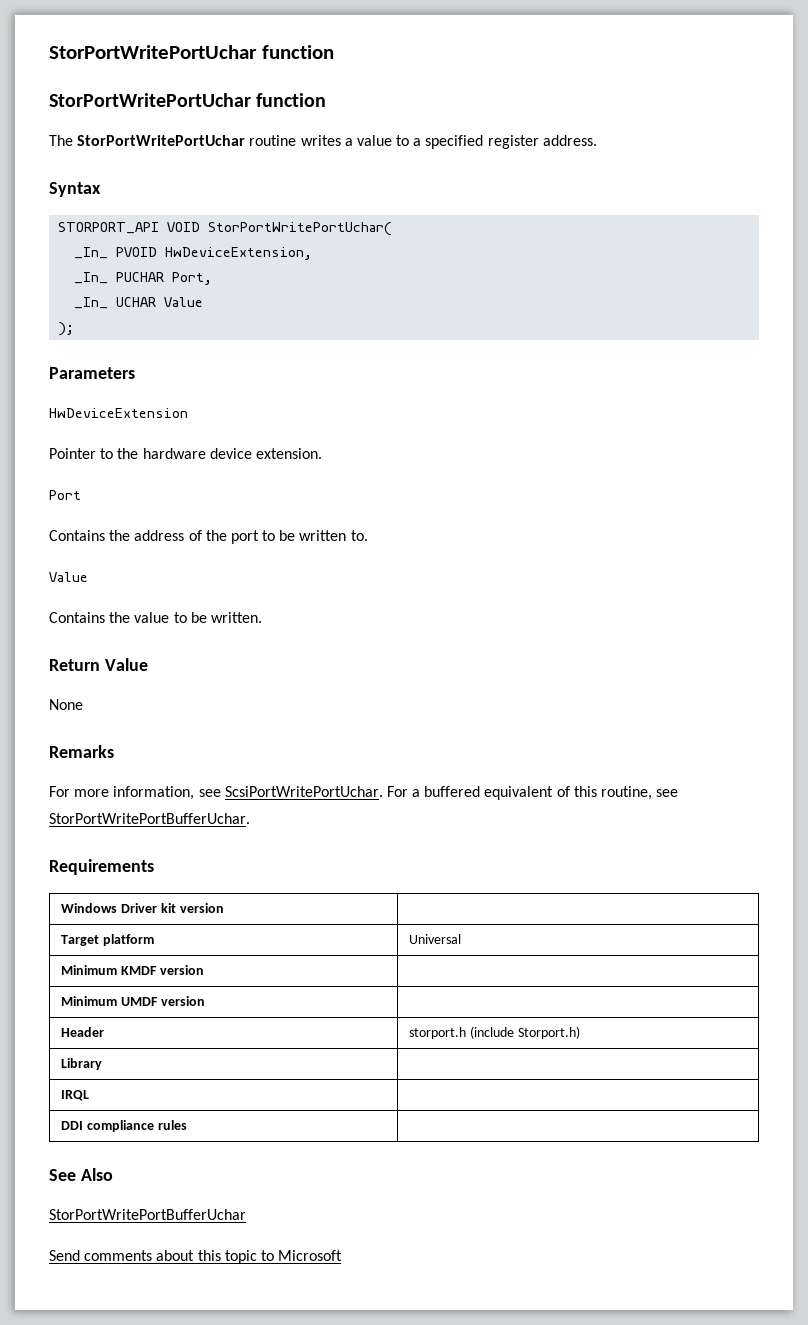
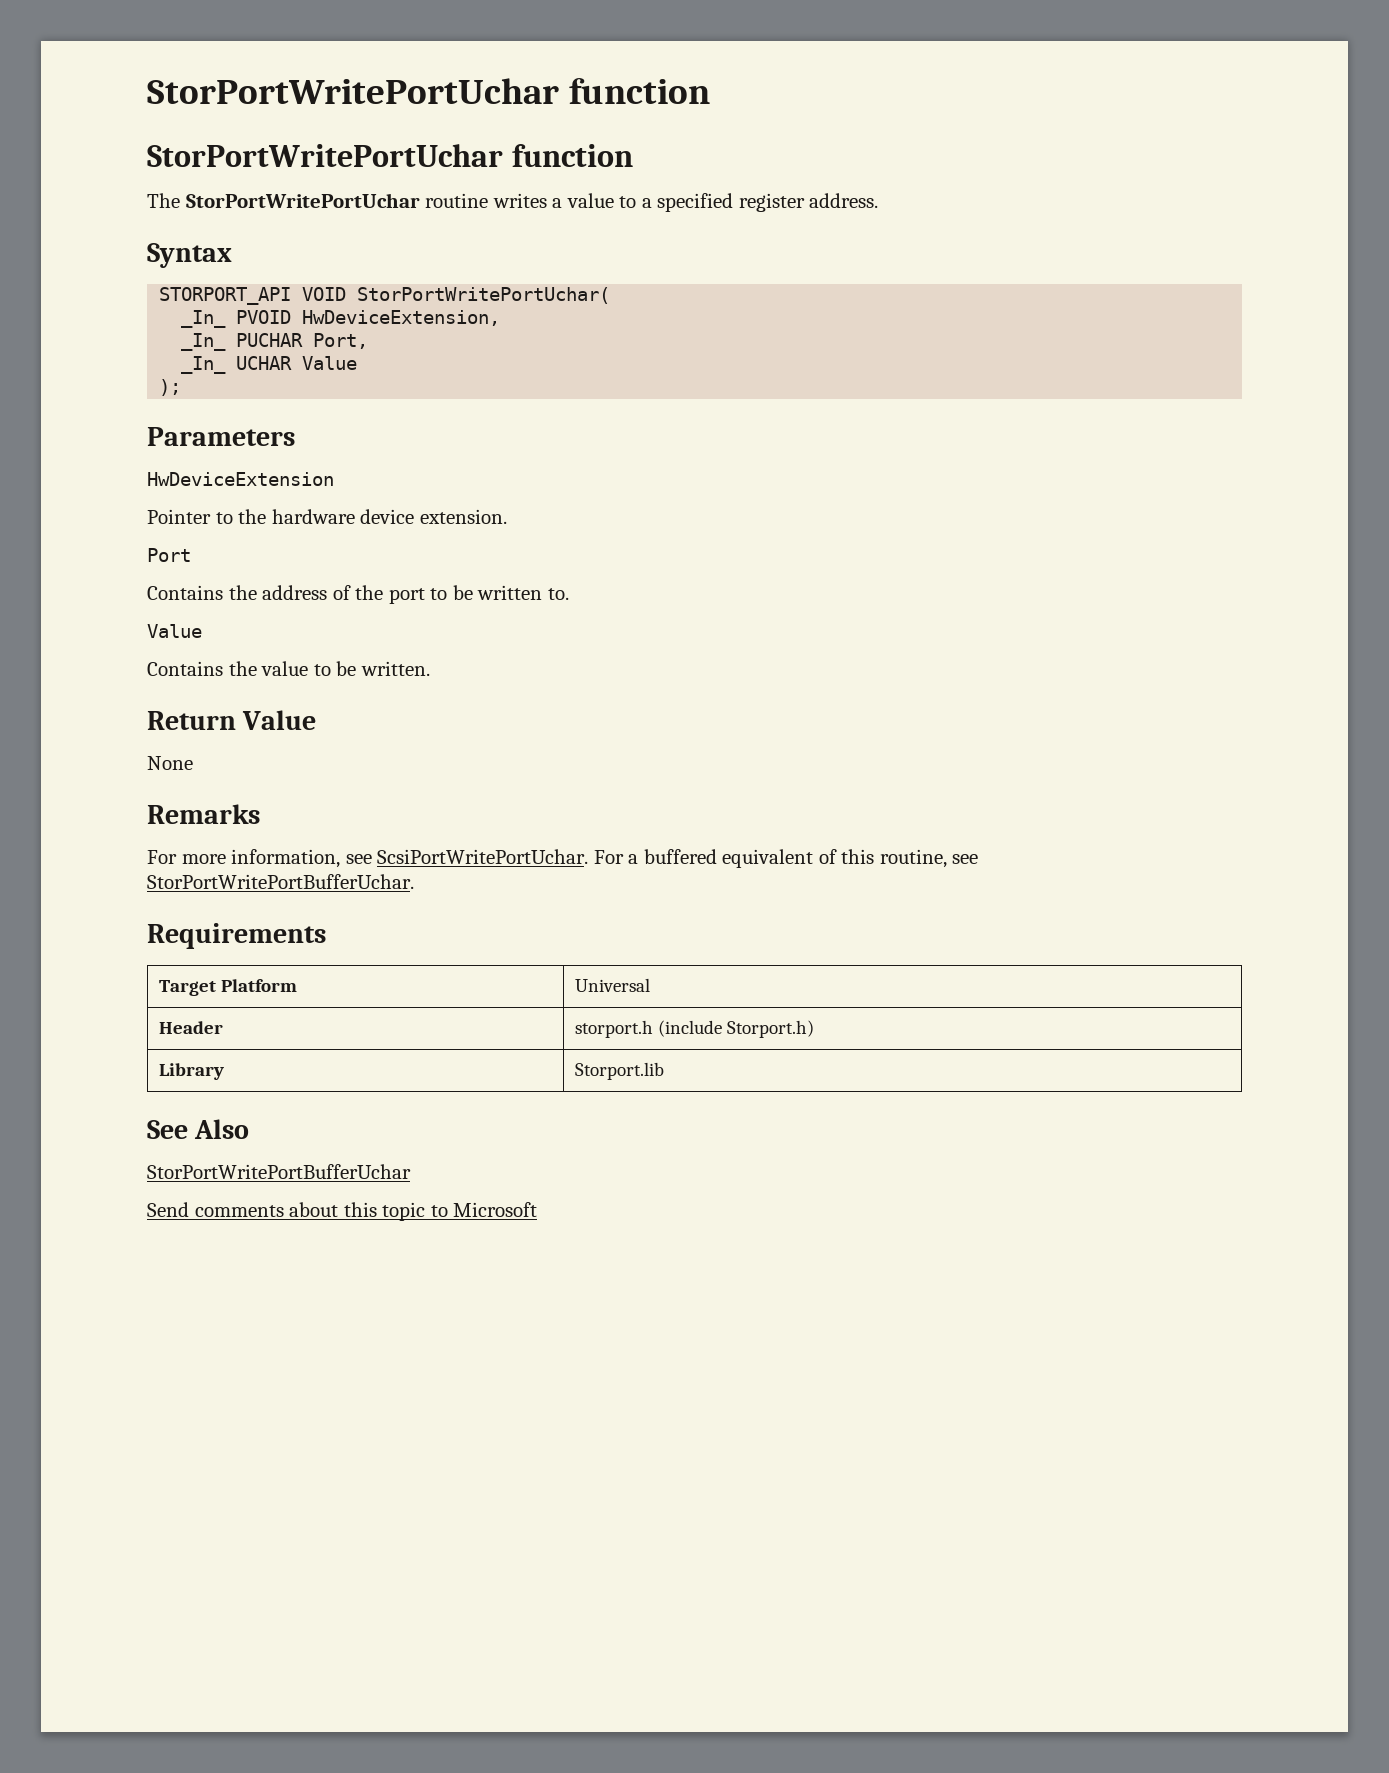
- Windows Driver kit version |
- Target platform | Universal
+ Target Platform | Universal
- Minimum KMDF version |
- Minimum UMDF version |
- Library |
- IRQL |
- DDI compliance rules |
+ Library | Storport.lib

